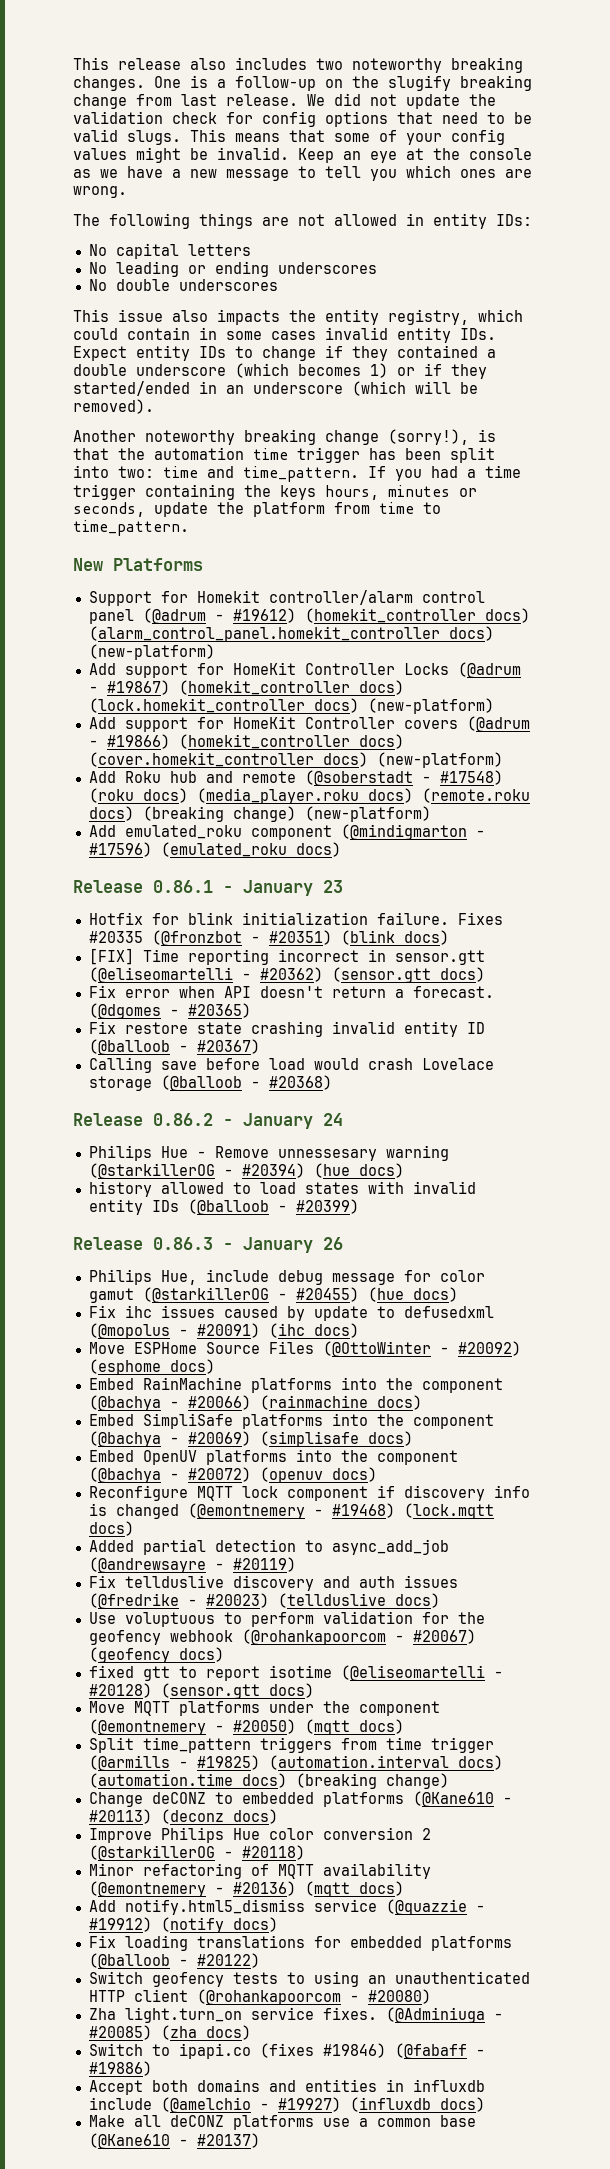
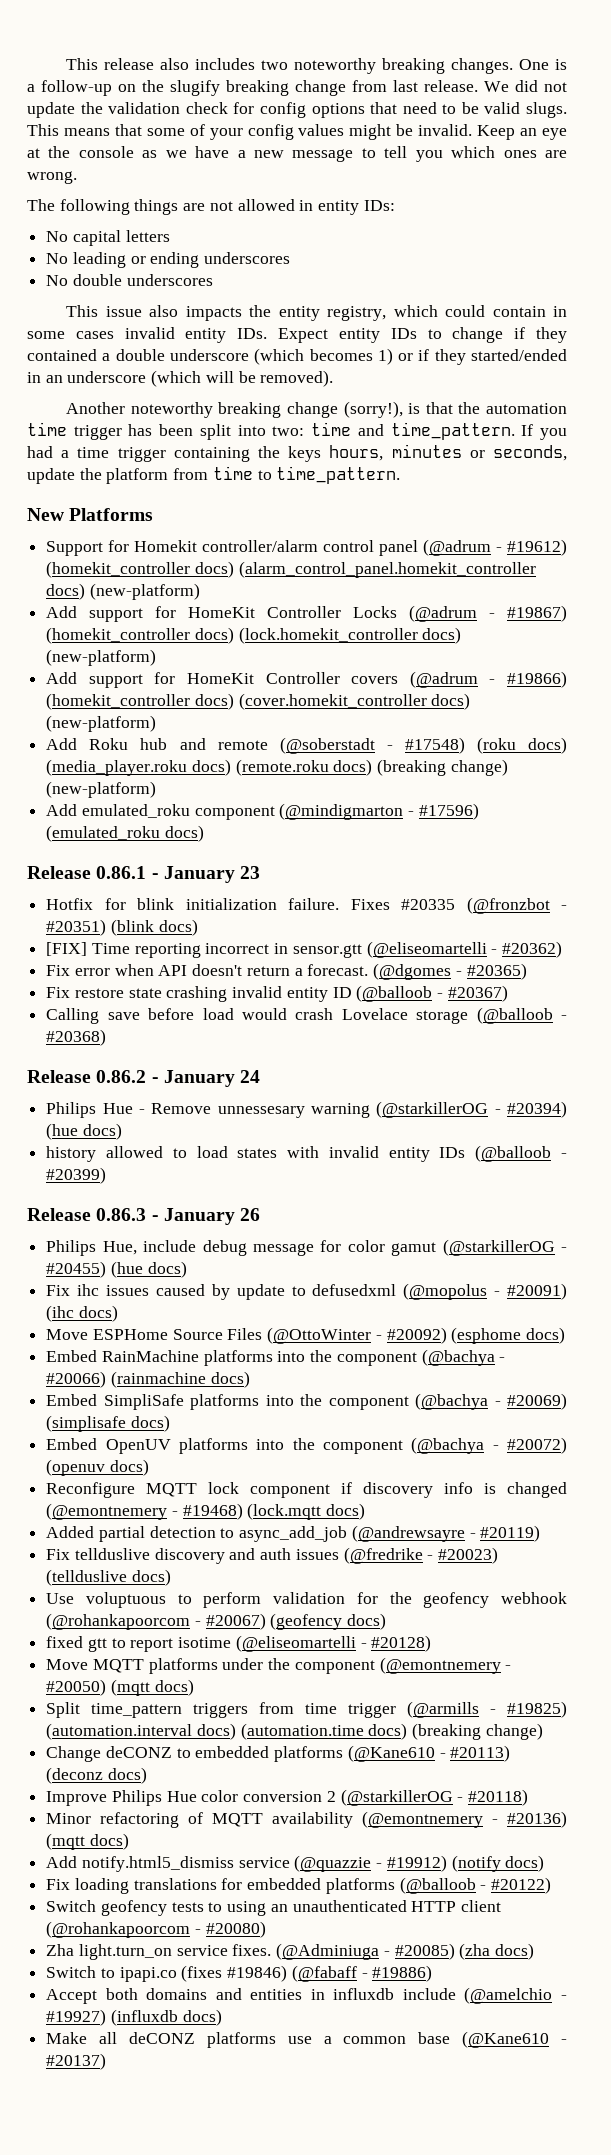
- [FIX] Time reporting incorrect in sensor.gtt (@eliseomartelli - #20362) (sensor.gtt docs)
+ [FIX] Time reporting incorrect in sensor.gtt (@eliseomartelli - #20362)
- fixed gtt to report isotime (@eliseomartelli - #20128) (sensor.gtt docs)
+ fixed gtt to report isotime (@eliseomartelli - #20128)

